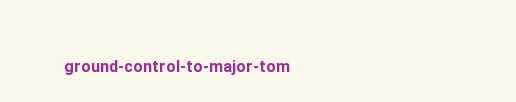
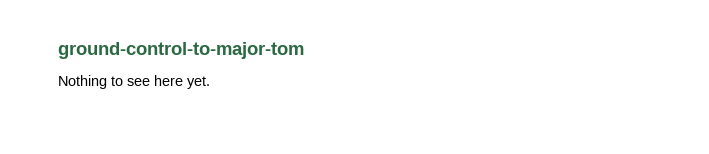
+ Nothing to see here yet.

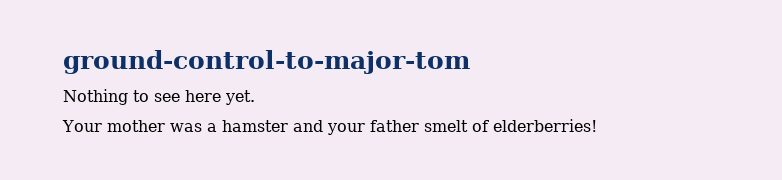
+ Your mother was a hamster and your father smelt of elderberries!

